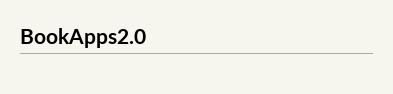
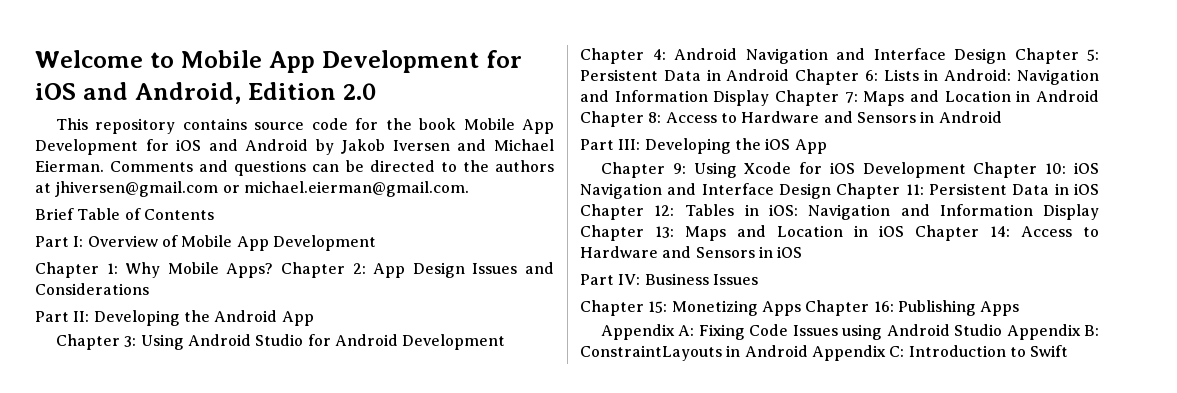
- BookApps2.0
+ Welcome to Mobile App Development for iOS and Android, Edition 2.0
+ This repository contains source code for the book Mobile App Development for iOS and Android by Jakob Iversen and Michael Eierman. Comments and questions can be directed to the authors at jhiversen@gmail.com or michael.eierman@gmail.com.
+ Brief Table of Contents
+ Part I: Overview of Mobile App Development
+ Chapter 1: Why Mobile Apps? Chapter 2: App Design Issues and Considerations
+ Part II: Developing the Android App
+ Chapter 3: Using Android Studio for Android Development Chapter 4: Android Navigation and Interface Design Chapter 5: Persistent Data in Android Chapter 6: Lists in Android: Navigation and Information Display Chapter 7: Maps and Location in Android Chapter 8: Access to Hardware and Sensors in Android
+ Part III: Developing the iOS App
+ Chapter 9: Using Xcode for iOS Development Chapter 10: iOS Navigation and Interface Design Chapter 11: Persistent Data in iOS Chapter 12: Tables in iOS: Navigation and Information Display Chapter 13: Maps and Location in iOS Chapter 14: Access to Hardware and Sensors in iOS
+ Part IV: Business Issues
+ Chapter 15: Monetizing Apps Chapter 16: Publishing Apps
+ Appendix A: Fixing Code Issues using Android Studio Appendix B: ConstraintLayouts in Android Appendix C: Introduction to Swift

